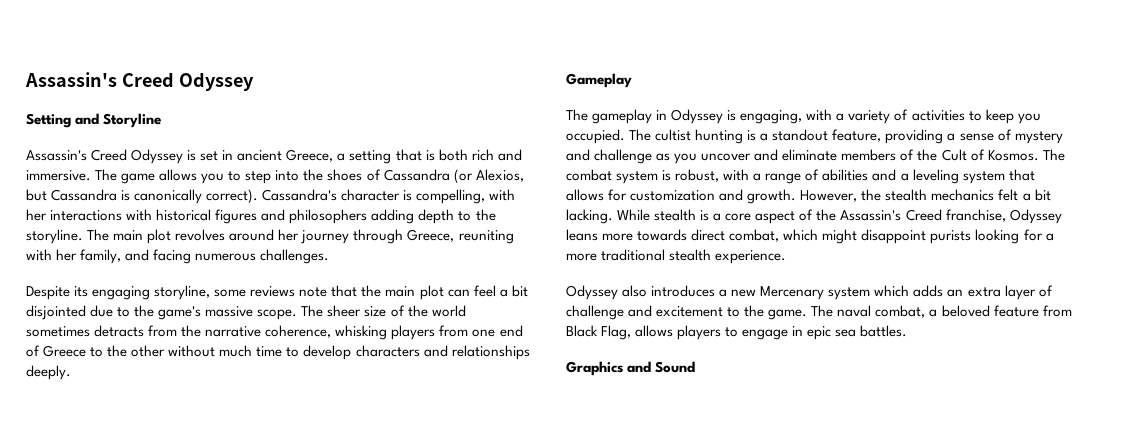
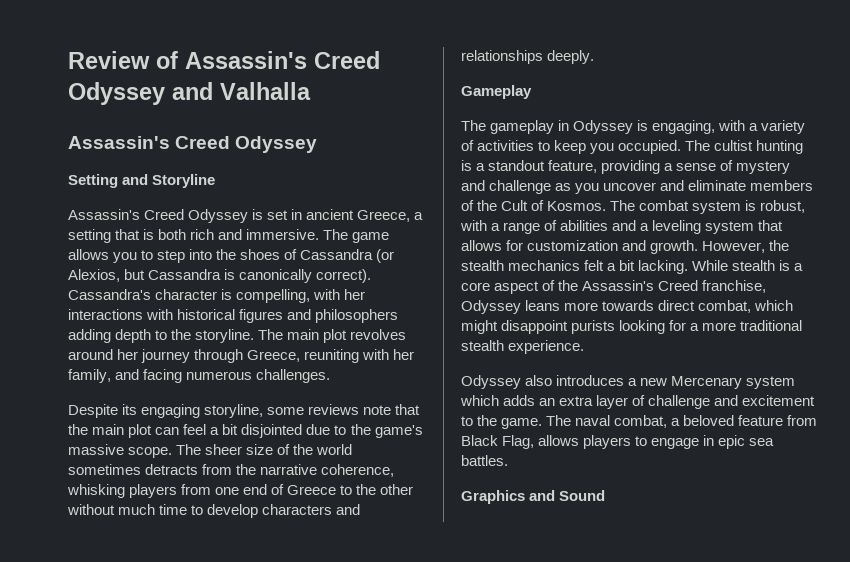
+ Review of Assassin's Creed Odyssey and Valhalla

